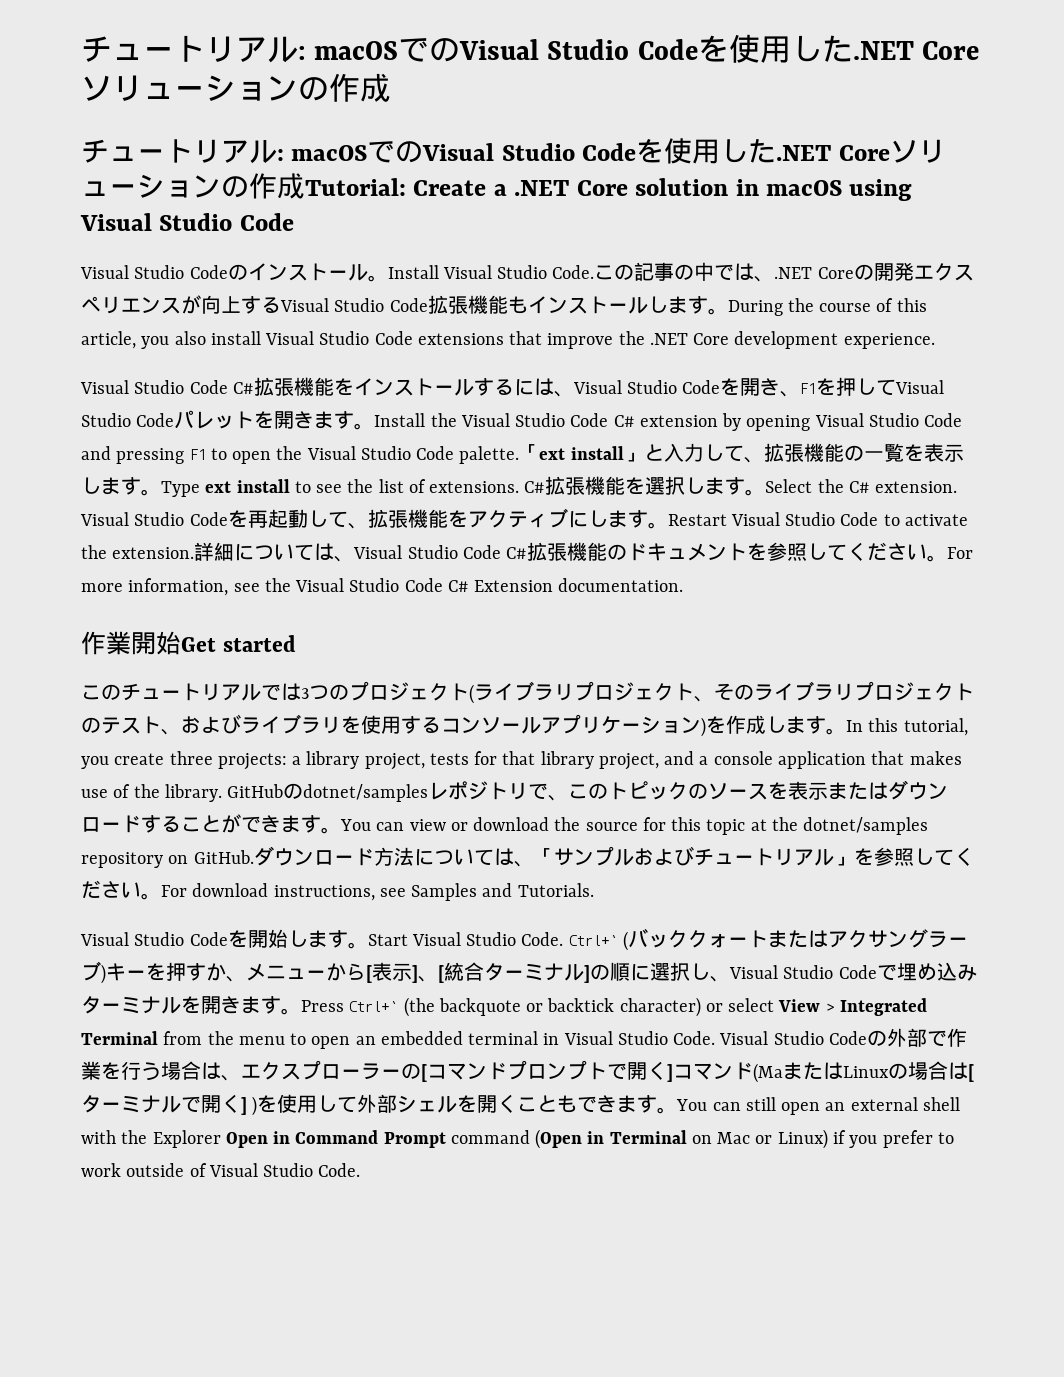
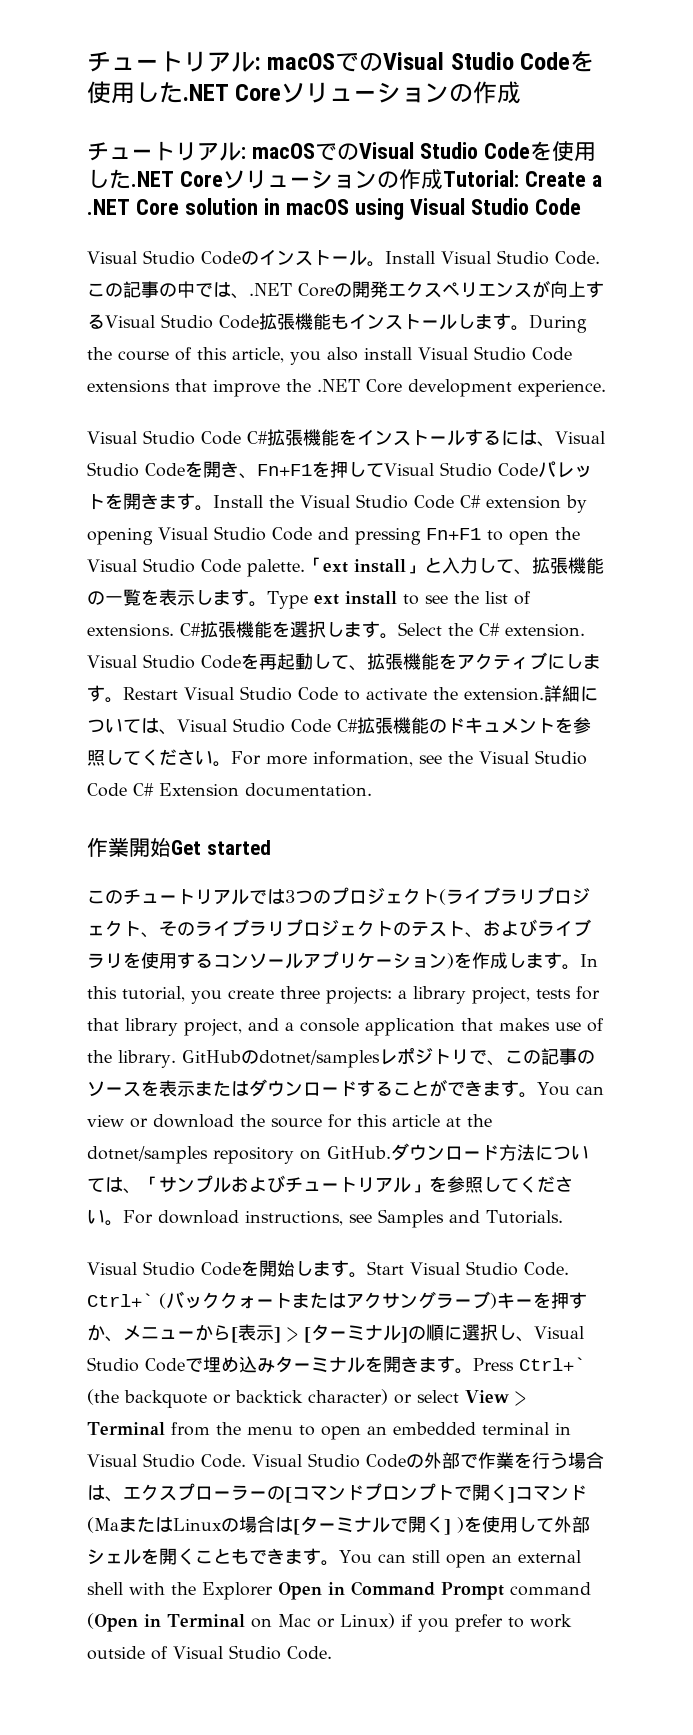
- Visual Studio Code C#拡張機能をインストールするには、Visual Studio Codeを開き、F1を押してVisual Studio Codeパレットを開きます。
+ Visual Studio Code C#拡張機能をインストールするには、Visual Studio Codeを開き、Fn+F1を押してVisual Studio Codeパレットを開きます。
- Install the Visual Studio Code C# extension by opening Visual Studio Code and pressing F1 to open the Visual Studio Code palette.
+ Install the Visual Studio Code C# extension by opening Visual Studio Code and pressing Fn+F1 to open the Visual Studio Code palette.
- GitHubのdotnet/samplesレポジトリで、このトピックのソースを表示またはダウンロードすることができます。
+ GitHubのdotnet/samplesレポジトリで、この記事のソースを表示またはダウンロードすることができます。
- You can view or download the source for this topic at the dotnet/samples repository on GitHub.
+ You can view or download the source for this article at the dotnet/samples repository on GitHub.
- Ctrl+` (バッククォートまたはアクサングラーブ)キーを押すか、メニューから[表示]、[統合ターミナル]の順に選択し、Visual Studio Codeで埋め込みターミナルを開きます。
+ Ctrl+` (バッククォートまたはアクサングラーブ)キーを押すか、メニューから[表示] > [ターミナル]の順に選択し、Visual Studio Codeで埋め込みターミナルを開きます。
- Press Ctrl+` (the backquote or backtick character) or select View > Integrated Terminal from the menu to open an embedded terminal in Visual Studio Code.
+ Press Ctrl+` (the backquote or backtick character) or select View > Terminal from the menu to open an embedded terminal in Visual Studio Code.

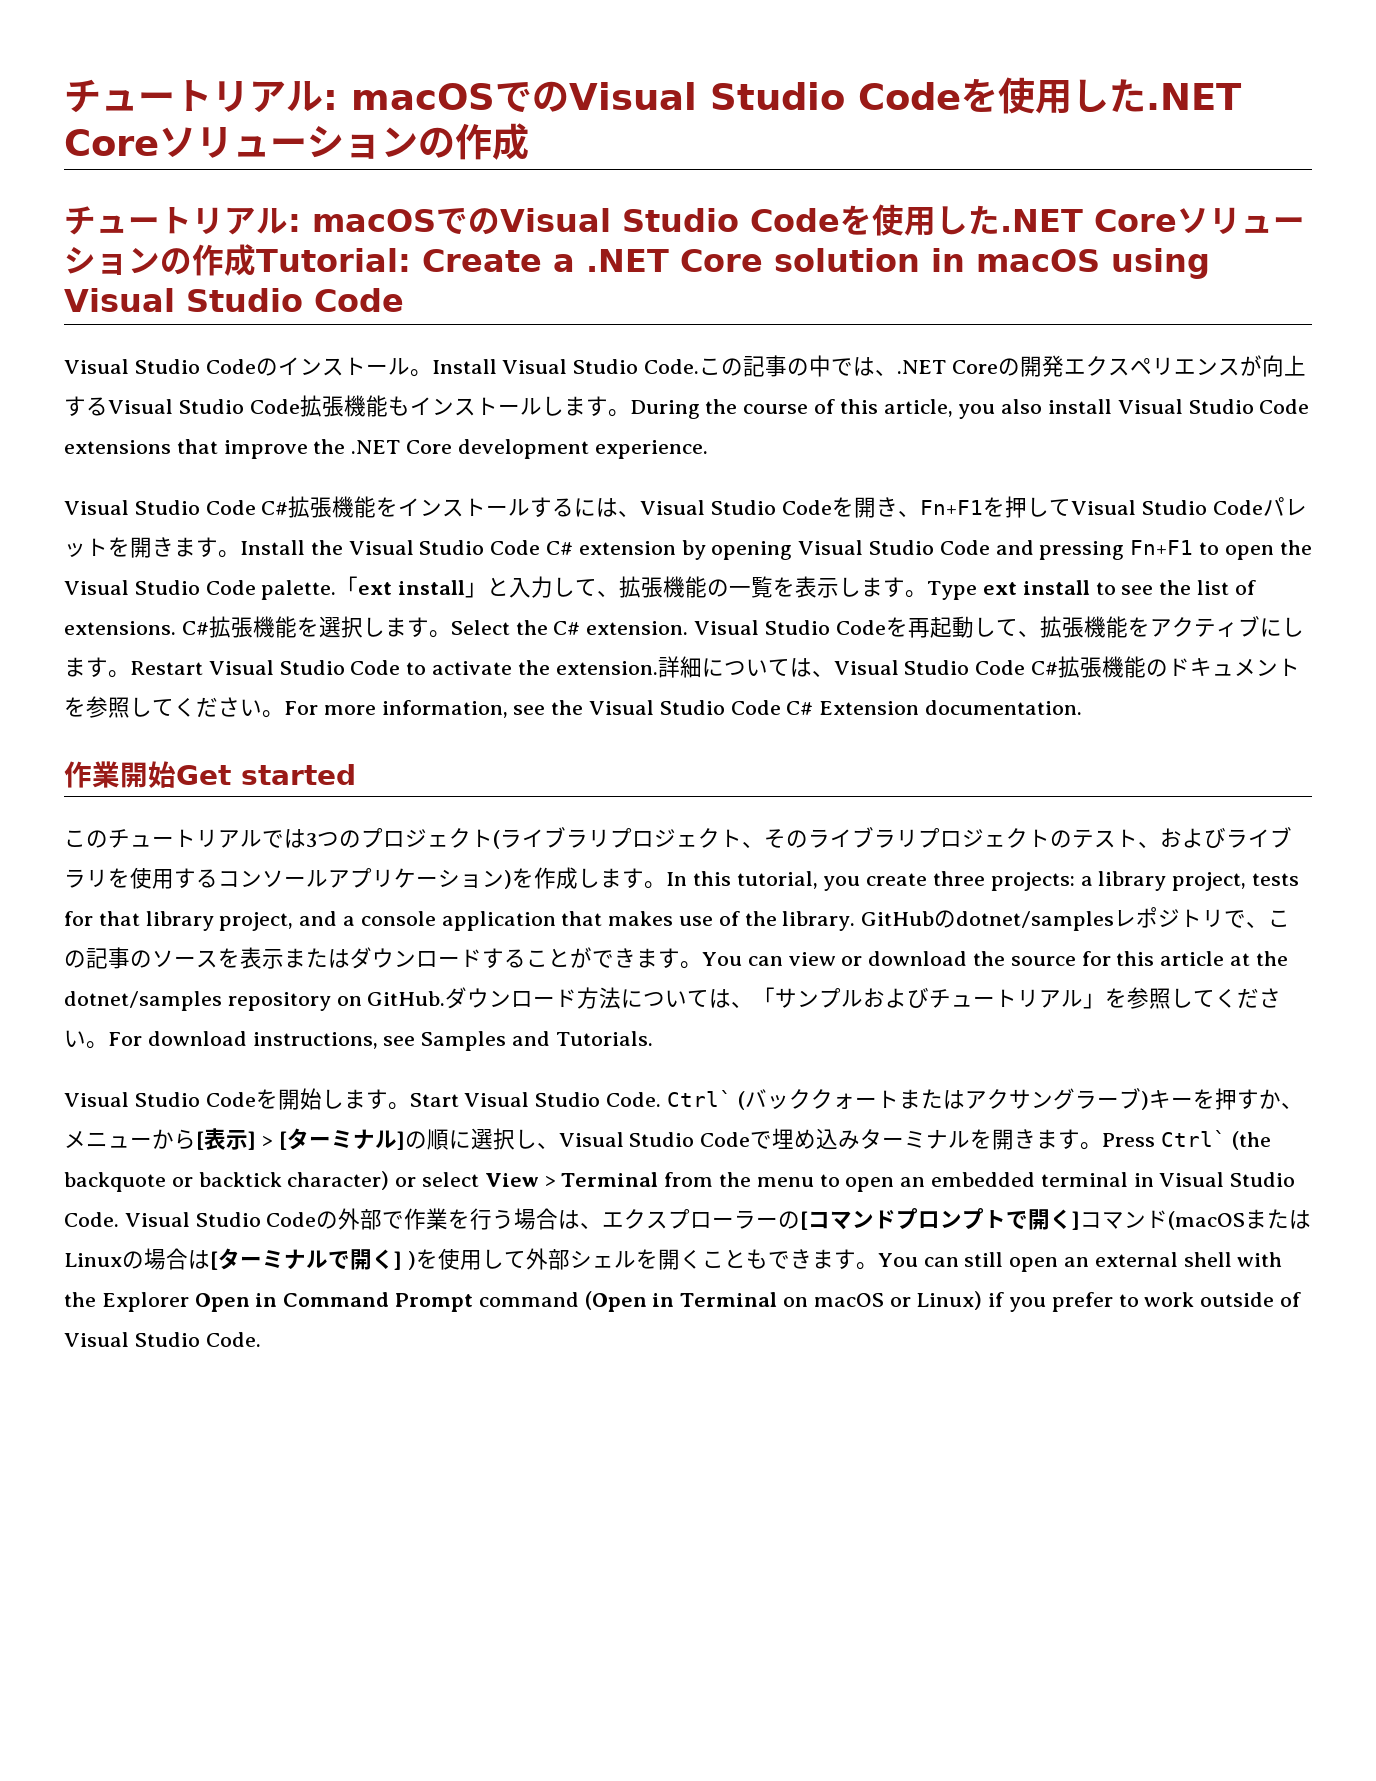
- Ctrl+` (バッククォートまたはアクサングラーブ)キーを押すか、メニューから[表示] > [ターミナル]の順に選択し、Visual Studio Codeで埋め込みターミナルを開きます。
+ Ctrl` (バッククォートまたはアクサングラーブ)キーを押すか、メニューから[表示] > [ターミナル]の順に選択し、Visual Studio Codeで埋め込みターミナルを開きます。
- Press Ctrl+` (the backquote or backtick character) or select View > Terminal from the menu to open an embedded terminal in Visual Studio Code.
+ Press Ctrl` (the backquote or backtick character) or select View > Terminal from the menu to open an embedded terminal in Visual Studio Code.
- Visual Studio Codeの外部で作業を行う場合は、エクスプローラーの[コマンドプロンプトで開く]コマンド(MaまたはLinuxの場合は[ターミナルで開く] )を使用して外部シェルを開くこともできます。
+ Visual Studio Codeの外部で作業を行う場合は、エクスプローラーの[コマンドプロンプトで開く]コマンド(macOSまたはLinuxの場合は[ターミナルで開く] )を使用して外部シェルを開くこともできます。
- You can still open an external shell with the Explorer Open in Command Prompt command (Open in Terminal on Mac or Linux) if you prefer to work outside of Visual Studio Code.
+ You can still open an external shell with the Explorer Open in Command Prompt command (Open in Terminal on macOS or Linux) if you prefer to work outside of Visual Studio Code.

